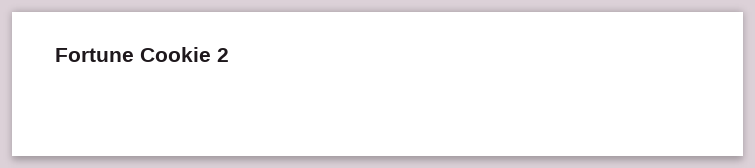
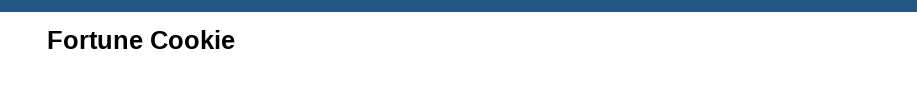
- Fortune Cookie 2
+ Fortune Cookie

